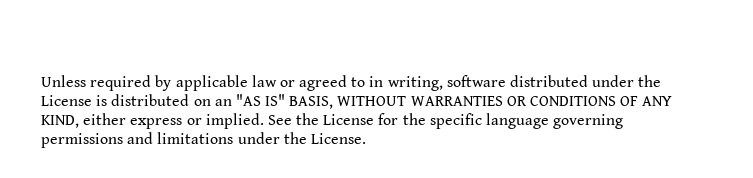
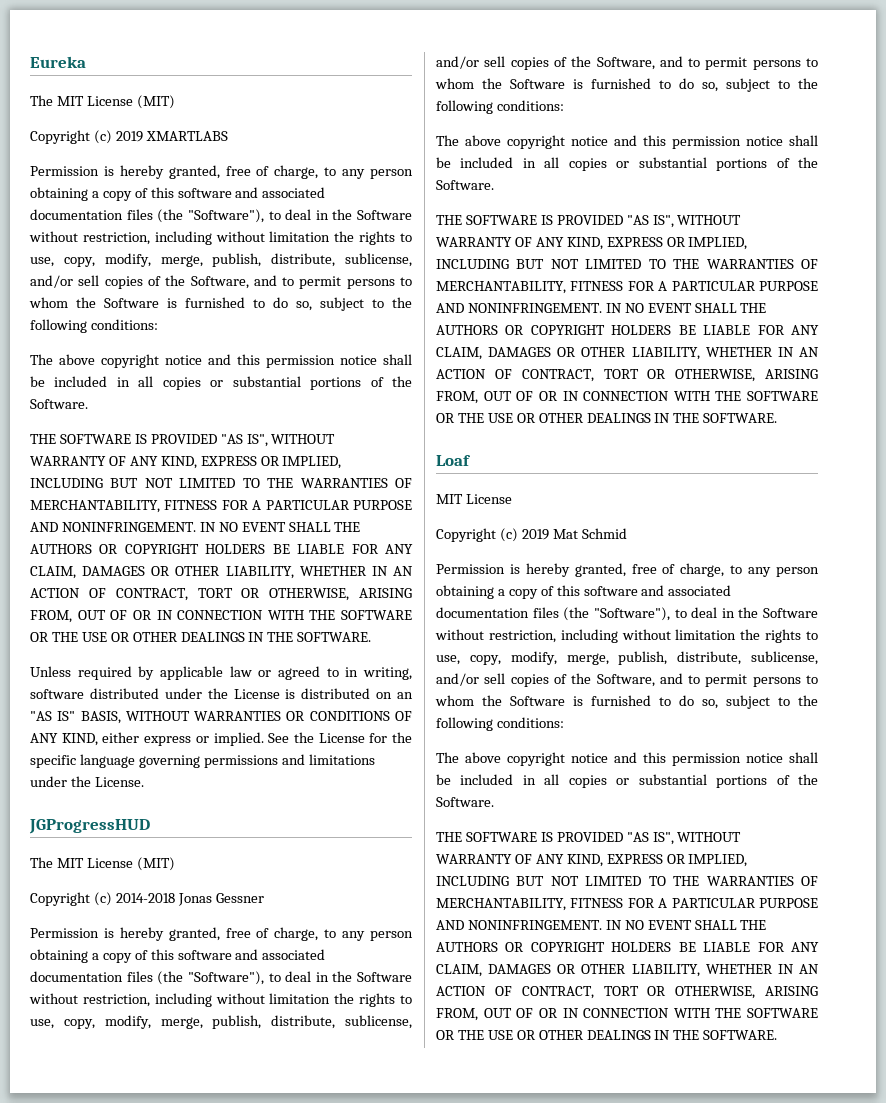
+ Eureka
+ The MIT License (MIT)
+ Copyright (c) 2019 XMARTLABS
+ Permission is hereby granted, free of charge, to any person obtaining a copy of this software and associated documentation files (the "Software"), to deal in the Software without restriction, including without limitation the rights to use, copy, modify, merge, publish, distribute, sublicense, and/or sell copies of the Software, and to permit persons to whom the Software is furnished to do so, subject to the following conditions:
+ The above copyright notice and this permission notice shall be included in all copies or substantial portions of the Software.
+ THE SOFTWARE IS PROVIDED "AS IS", WITHOUT WARRANTY OF ANY KIND, EXPRESS OR IMPLIED, INCLUDING BUT NOT LIMITED TO THE WARRANTIES OF MERCHANTABILITY, FITNESS FOR A PARTICULAR PURPOSE AND NONINFRINGEMENT. IN NO EVENT SHALL THE AUTHORS OR COPYRIGHT HOLDERS BE LIABLE FOR ANY CLAIM, DAMAGES OR OTHER LIABILITY, WHETHER IN AN ACTION OF CONTRACT, TORT OR OTHERWISE, ARISING FROM, OUT OF OR IN CONNECTION WITH THE SOFTWARE OR THE USE OR OTHER DEALINGS IN THE SOFTWARE.
+ JGProgressHUD
+ The MIT License (MIT)
+ Copyright (c) 2014-2018 Jonas Gessner
+ Permission is hereby granted, free of charge, to any person obtaining a copy of this software and associated documentation files (the "Software"), to deal in the Software without restriction, including without limitation the rights to use, copy, modify, merge, publish, distribute, sublicense, and/or sell copies of the Software, and to permit persons to whom the Software is furnished to do so, subject to the following conditions:
+ The above copyright notice and this permission notice shall be included in all copies or substantial portions of the Software.
+ THE SOFTWARE IS PROVIDED "AS IS", WITHOUT WARRANTY OF ANY KIND, EXPRESS OR IMPLIED, INCLUDING BUT NOT LIMITED TO THE WARRANTIES OF MERCHANTABILITY, FITNESS FOR A PARTICULAR PURPOSE AND NONINFRINGEMENT. IN NO EVENT SHALL THE AUTHORS OR COPYRIGHT HOLDERS BE LIABLE FOR ANY CLAIM, DAMAGES OR OTHER LIABILITY, WHETHER IN AN ACTION OF CONTRACT, TORT OR OTHERWISE, ARISING FROM, OUT OF OR IN CONNECTION WITH THE SOFTWARE OR THE USE OR OTHER DEALINGS IN THE SOFTWARE.
+ Loaf
+ MIT License
+ Copyright (c) 2019 Mat Schmid
+ Permission is hereby granted, free of charge, to any person obtaining a copy of this software and associated documentation files (the "Software"), to deal in the Software without restriction, including without limitation the rights to use, copy, modify, merge, publish, distribute, sublicense, and/or sell copies of the Software, and to permit persons to whom the Software is furnished to do so, subject to the following conditions:
+ The above copyright notice and this permission notice shall be included in all copies or substantial portions of the Software.
+ THE SOFTWARE IS PROVIDED "AS IS", WITHOUT WARRANTY OF ANY KIND, EXPRESS OR IMPLIED, INCLUDING BUT NOT LIMITED TO THE WARRANTIES OF MERCHANTABILITY, FITNESS FOR A PARTICULAR PURPOSE AND NONINFRINGEMENT. IN NO EVENT SHALL THE AUTHORS OR COPYRIGHT HOLDERS BE LIABLE FOR ANY CLAIM, DAMAGES OR OTHER LIABILITY, WHETHER IN AN ACTION OF CONTRACT, TORT OR OTHERWISE, ARISING FROM, OUT OF OR IN CONNECTION WITH THE SOFTWARE OR THE USE OR OTHER DEALINGS IN THE SOFTWARE.

